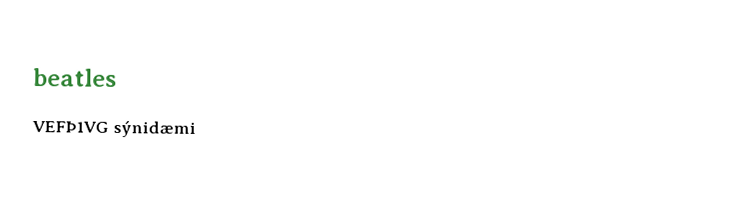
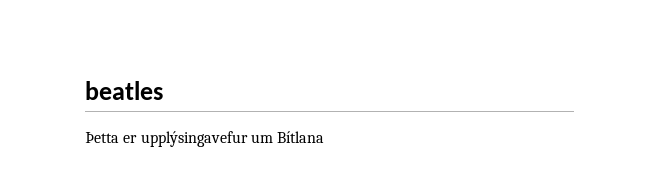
- VEFÞ1VG sýnidæmi
+ Þetta er upplýsingavefur um Bítlana

